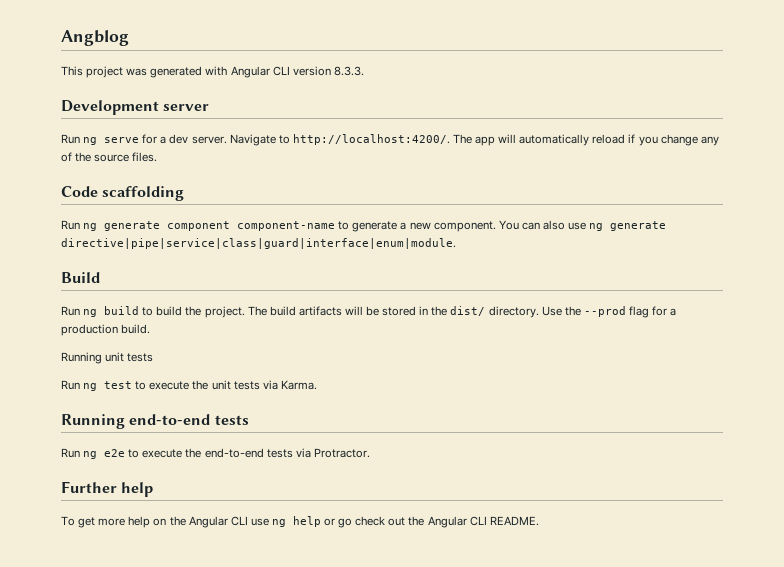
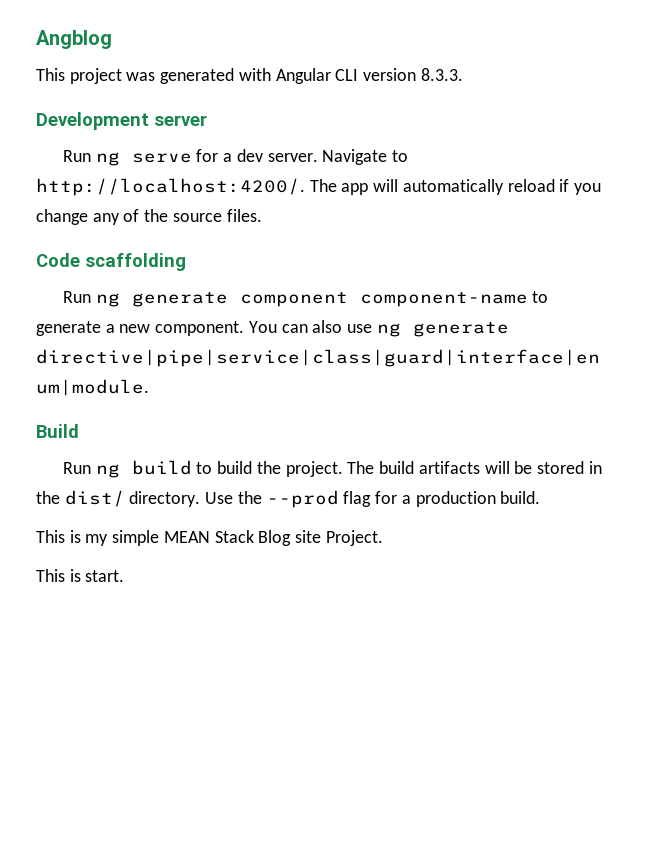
- Running unit tests
- Run ng test to execute the unit tests via Karma.
- Running end-to-end tests
- Run ng e2e to execute the end-to-end tests via Protractor.
- Further help
- To get more help on the Angular CLI use ng help or go check out the Angular CLI README.
+ This is my simple MEAN Stack Blog site Project.
+ This is start.

